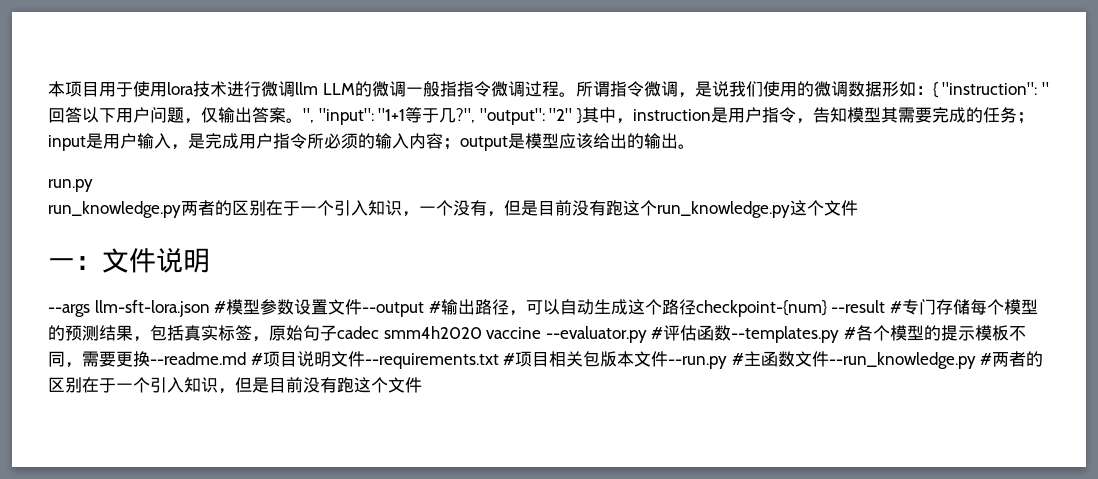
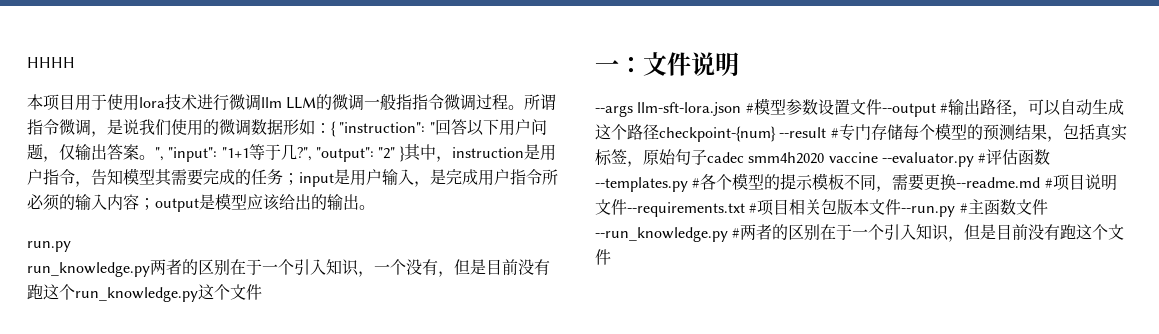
+ HHHH

